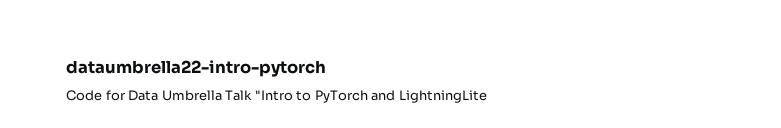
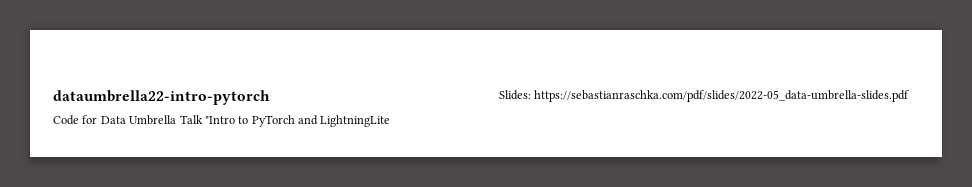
+ Slides: https://sebastianraschka.com/pdf/slides/2022-05_data-umbrella-slides.pdf

